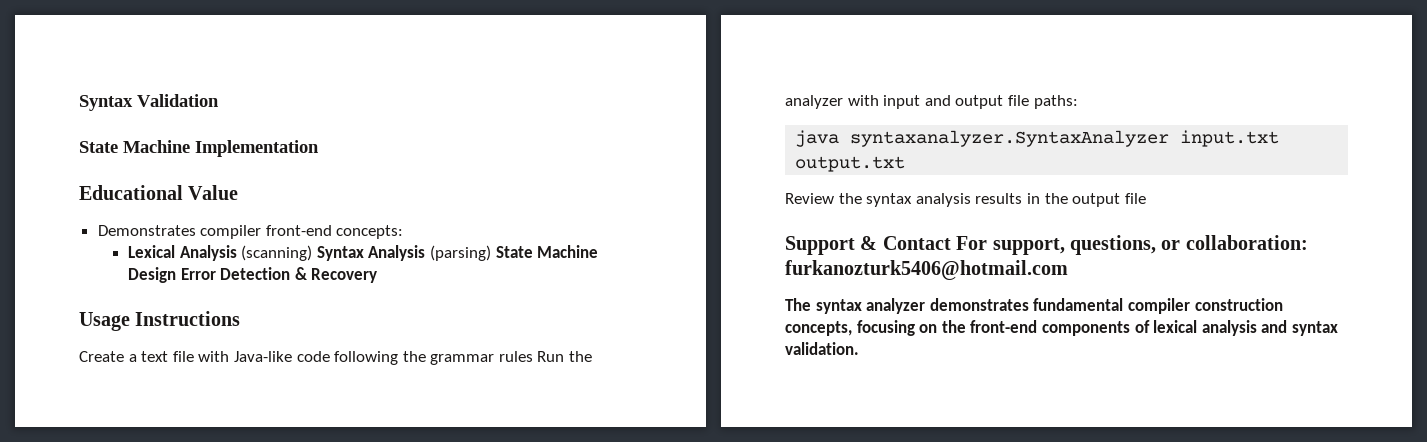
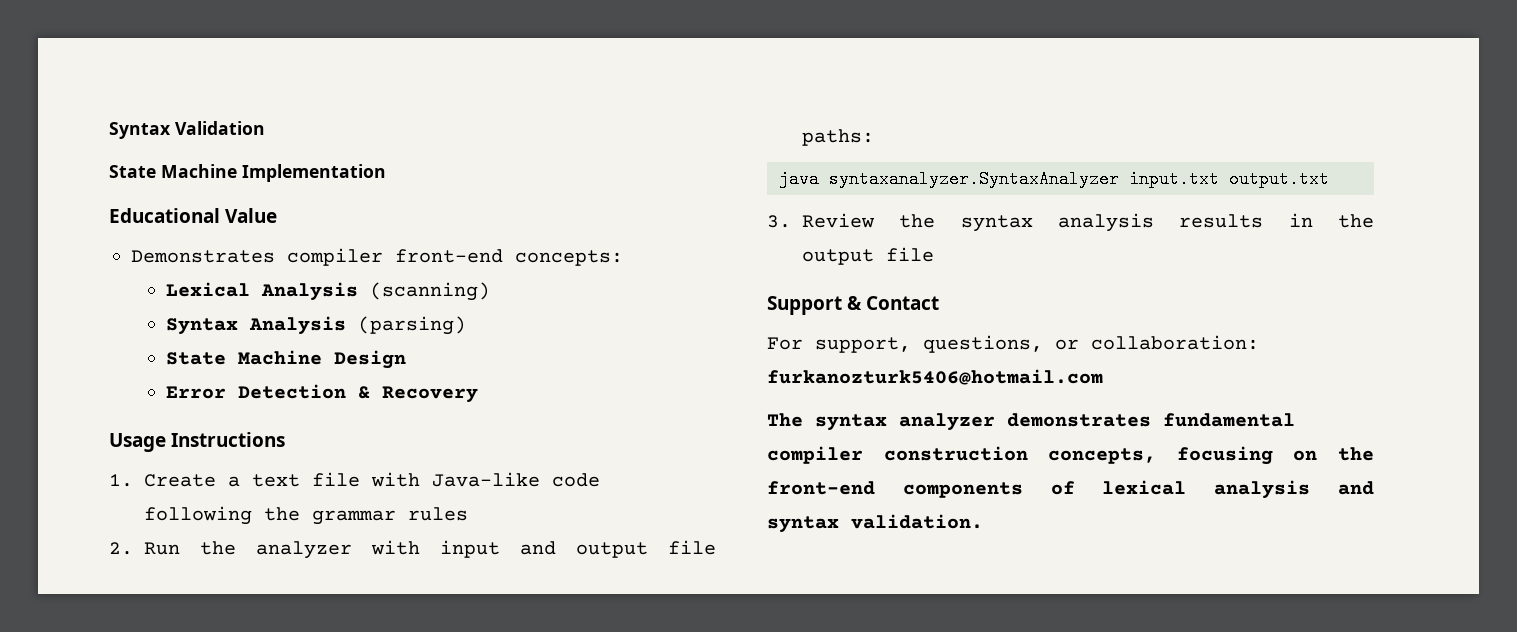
- Lexical Analysis (scanning) Syntax Analysis (parsing) State Machine Design Error Detection & Recovery
+ Lexical Analysis (scanning)
+ Syntax Analysis (parsing)
+ State Machine Design
+ Error Detection & Recovery
- Create a text file with Java-like code following the grammar rules Run the analyzer with input and output file paths:
+ 1. Create a text file with Java-like code following the grammar rules
+ 2. Run the analyzer with input and output file paths:
- Review the syntax analysis results in the output file
+ 3. Review the syntax analysis results in the output file
- Support & Contact For support, questions, or collaboration: furkanozturk5406@hotmail.com
+ Support & Contact
+ For support, questions, or collaboration: furkanozturk5406@hotmail.com

